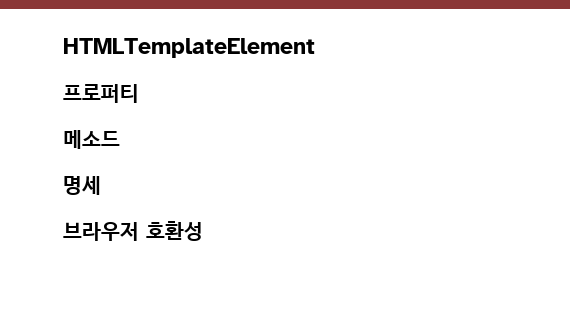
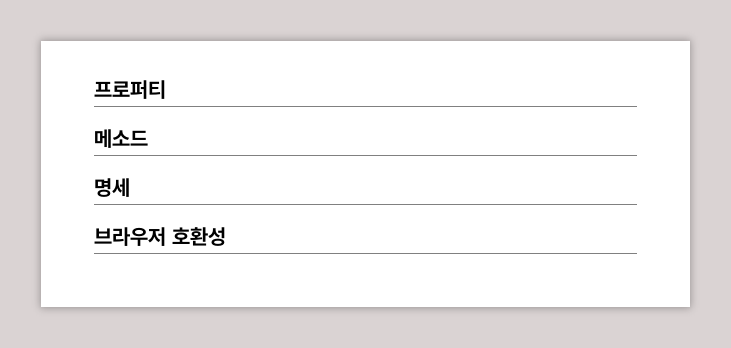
- HTMLTemplateElement

